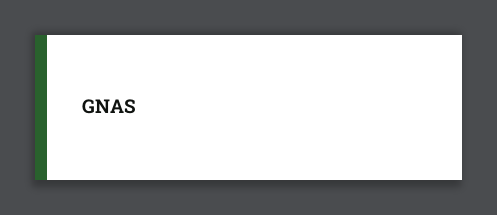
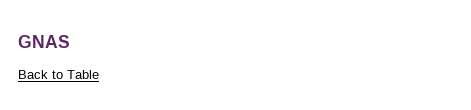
+ Back to Table

